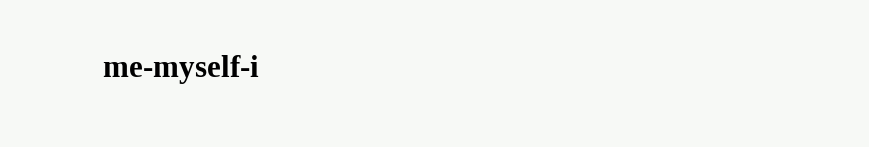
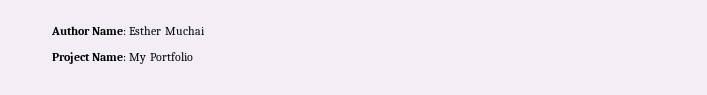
- me-myself-i
+ Author Name: Esther Muchai
+ Project Name: My Portfolio

